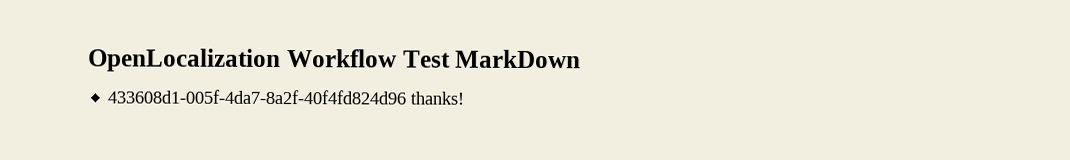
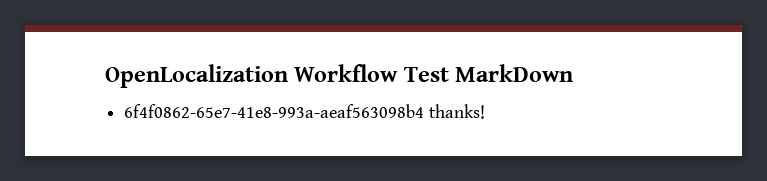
- 433608d1-005f-4da7-8a2f-40f4fd824d96 thanks!
+ 6f4f0862-65e7-41e8-993a-aeaf563098b4 thanks!

